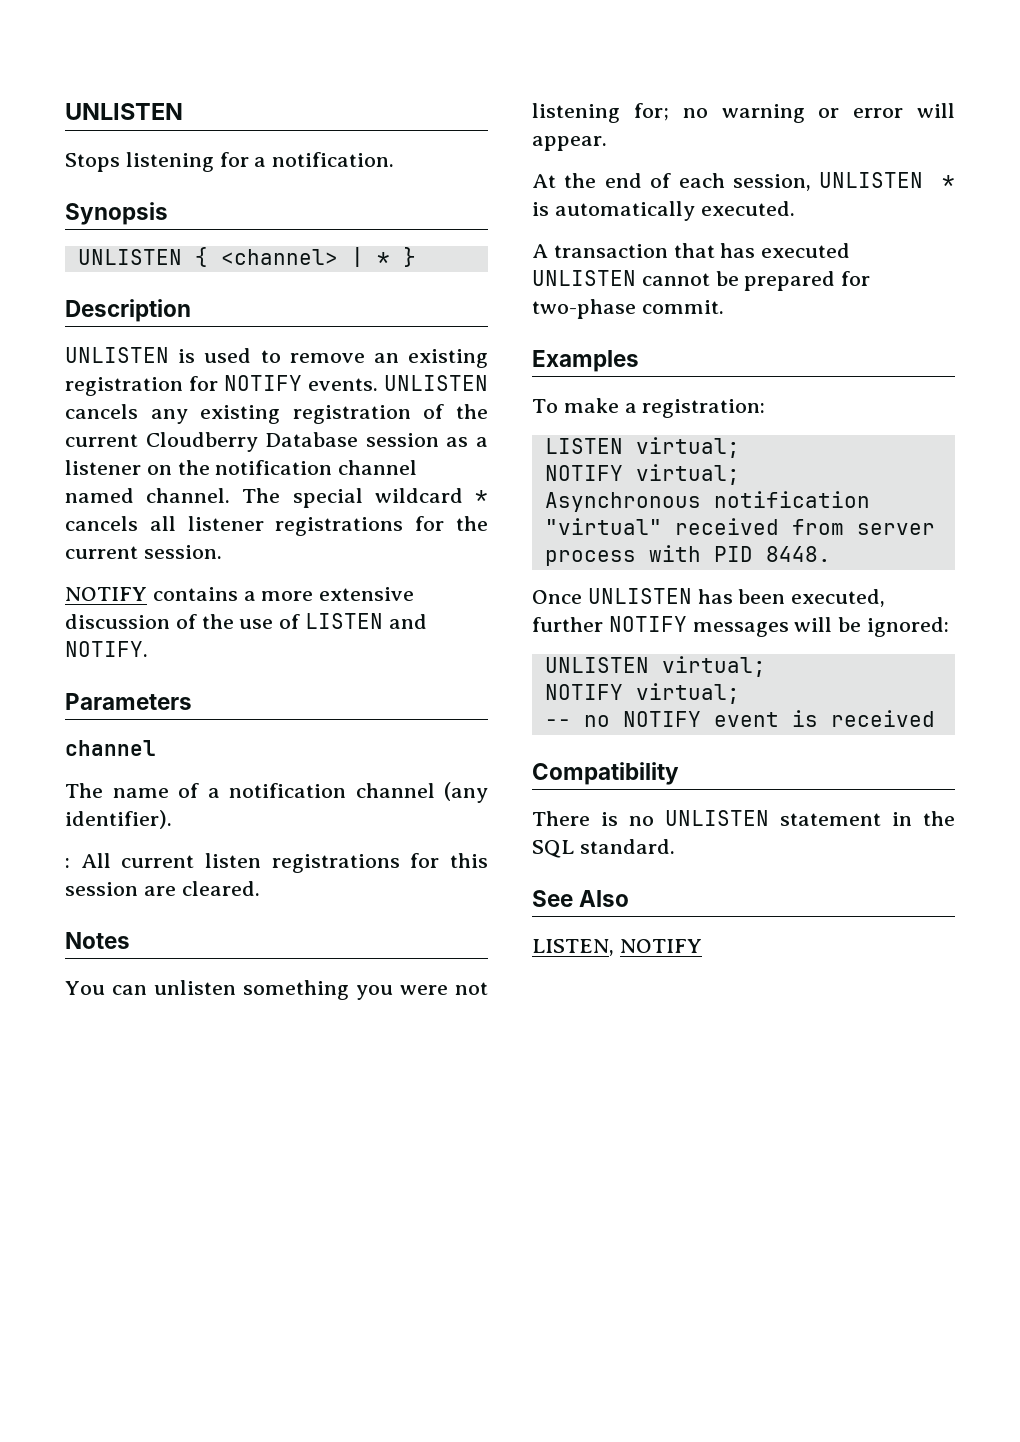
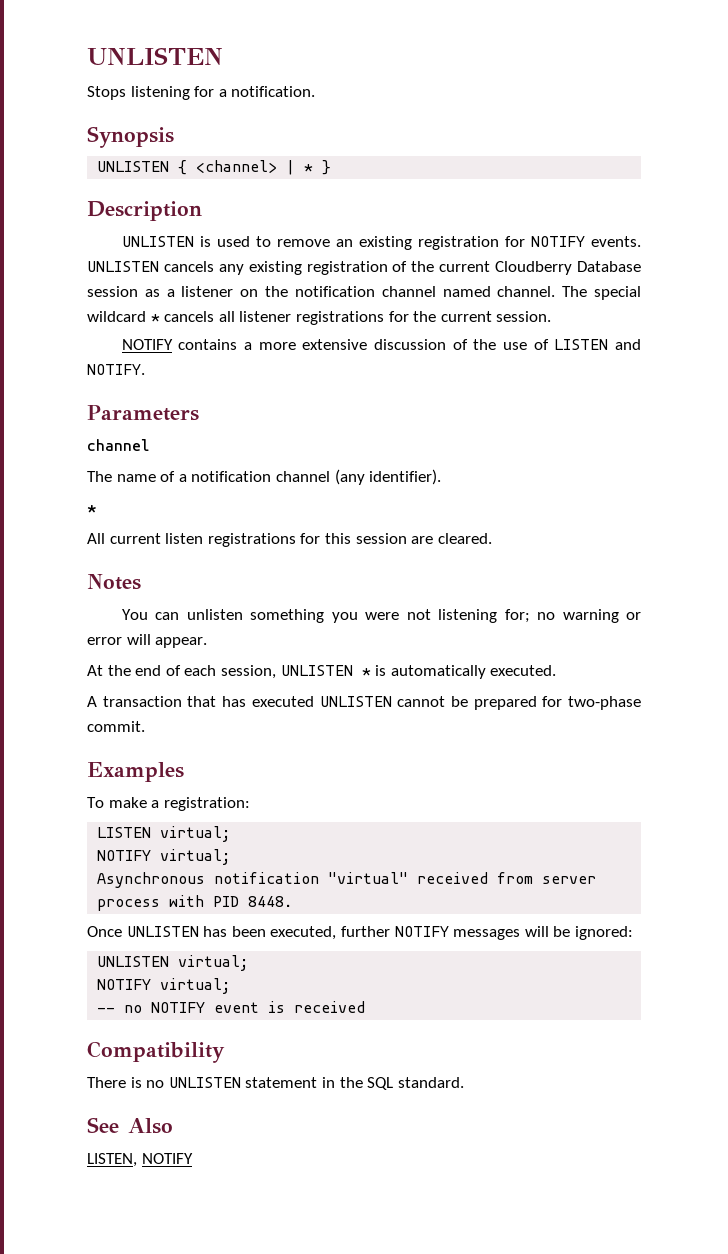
  The name of a notification channel (any identifier).
- : All current listen registrations for this session are cleared.
+ *
+ All current listen registrations for this session are cleared.

